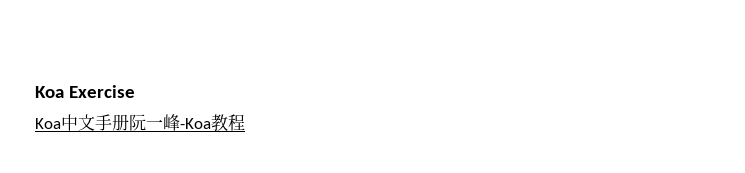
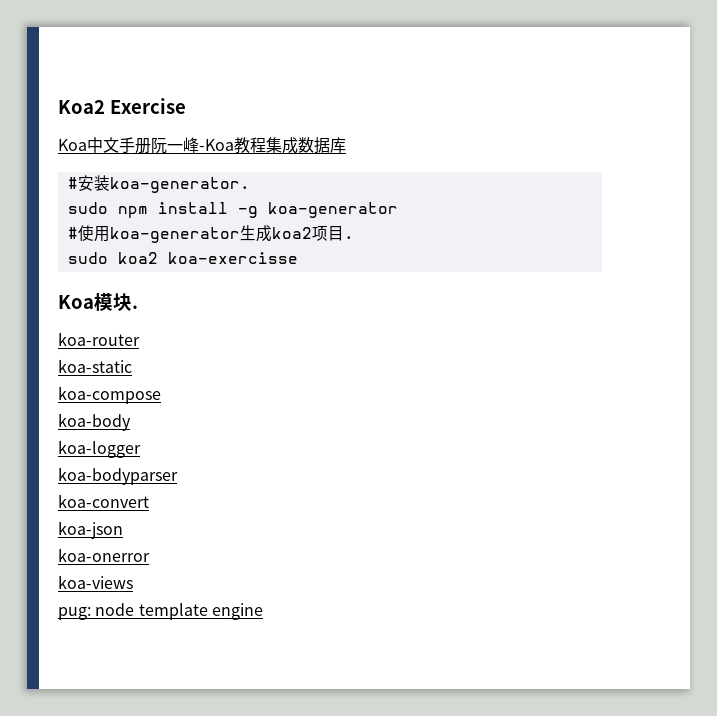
- Koa Exercise
+ Koa2 Exercise
- Koa中文手册阮一峰-Koa教程
+ Koa中文手册阮一峰-Koa教程集成数据库
+ #安装koa-generator.
+ sudo npm install -g koa-generator
+ #使用koa-generator生成koa2项目.
+ sudo koa2 koa-exercisse
+ Koa模块.
+ koa-router
+ koa-static
+ koa-compose
+ koa-body
+ koa-logger
+ koa-bodyparser
+ koa-convert
+ koa-json
+ koa-onerror
+ koa-views
+ pug: node template engine

